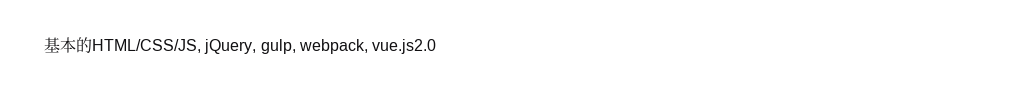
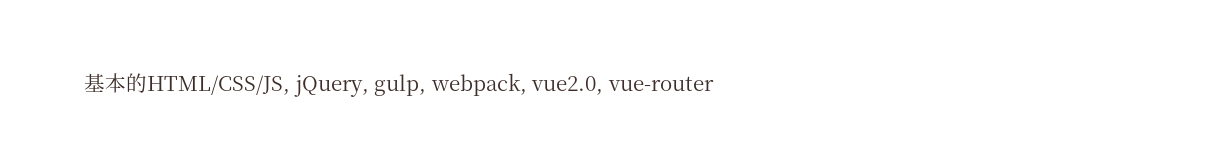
- 基本的HTML/CSS/JS, jQuery, gulp, webpack, vue.js2.0
+ 基本的HTML/CSS/JS, jQuery, gulp, webpack, vue2.0, vue-router

